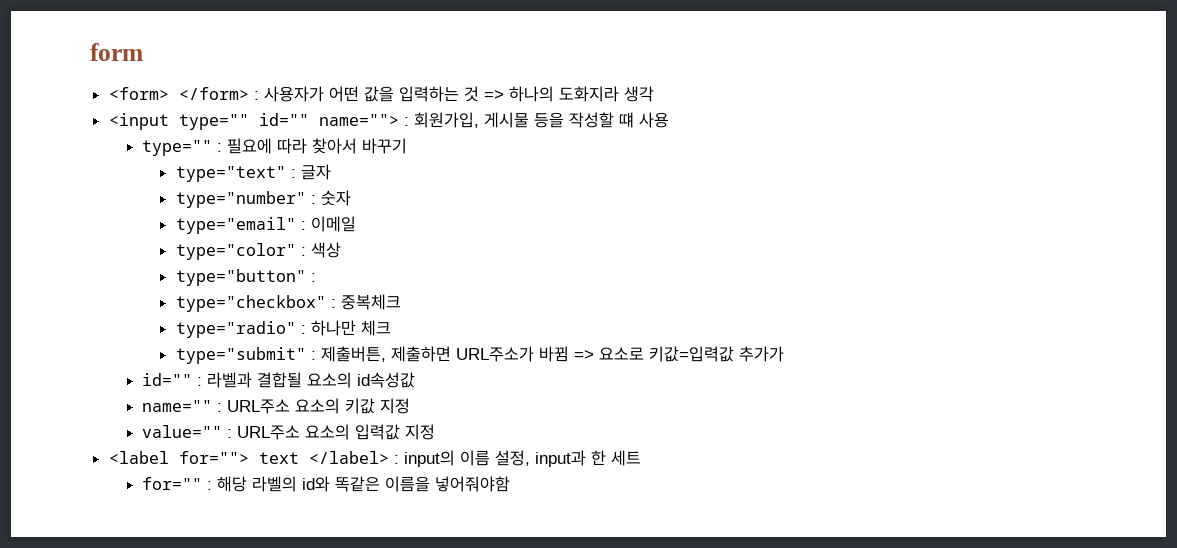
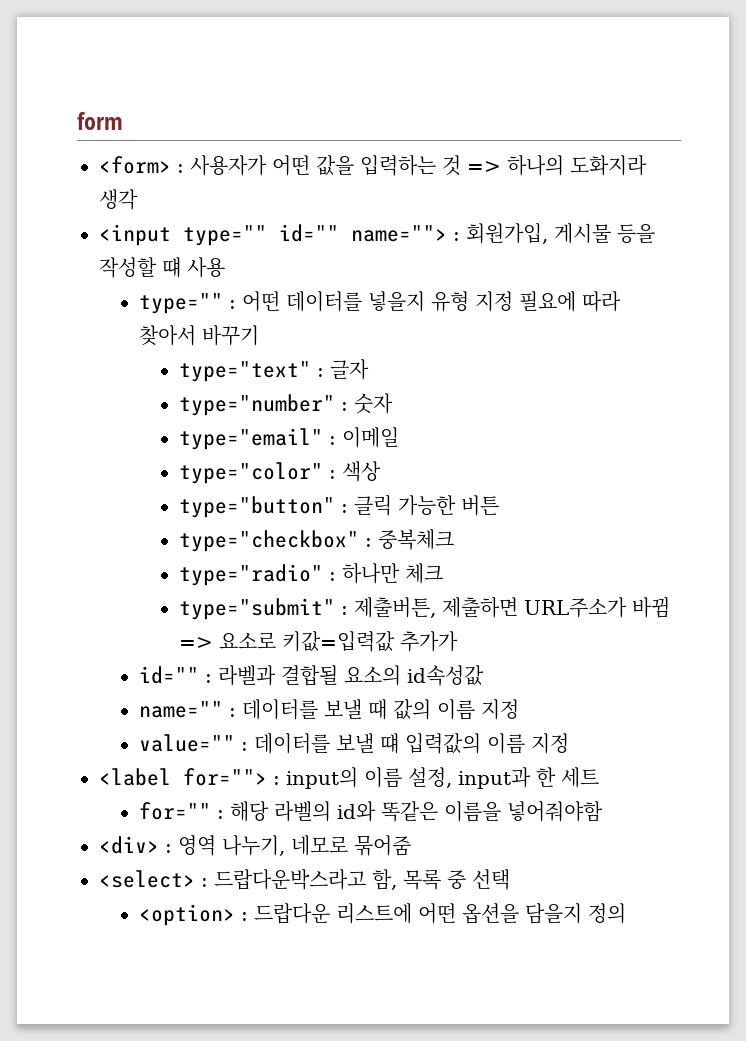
- <form> </form> : 사용자가 어떤 값을 입력하는 것 => 하나의 도화지라 생각
+ <form> : 사용자가 어떤 값을 입력하는 것 => 하나의 도화지라 생각
- type="" : 필요에 따라 찾아서 바꾸기
+ type="" : 어떤 데이터를 넣을지 유형 지정 필요에 따라 찾아서 바꾸기
- type="button" :
+ type="button" : 클릭 가능한 버튼
- name="" : URL주소 요소의 키값 지정
- value="" : URL주소 요소의 입력값 지정
+ name="" : 데이터를 보낼 때 값의 이름 지정
+ value="" : 데이터를 보낼 떄 입력값의 이름 지정
- <label for=""> text </label> : input의 이름 설정, input과 한 세트
+ <label for=""> : input의 이름 설정, input과 한 세트
+ <div> : 영역 나누기, 네모로 묶어줌
+ <select> : 드랍다운박스라고 함, 목록 중 선택
+ <option> : 드랍다운 리스트에 어떤 옵션을 담을지 정의

